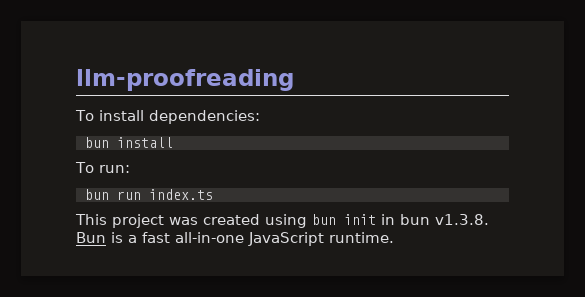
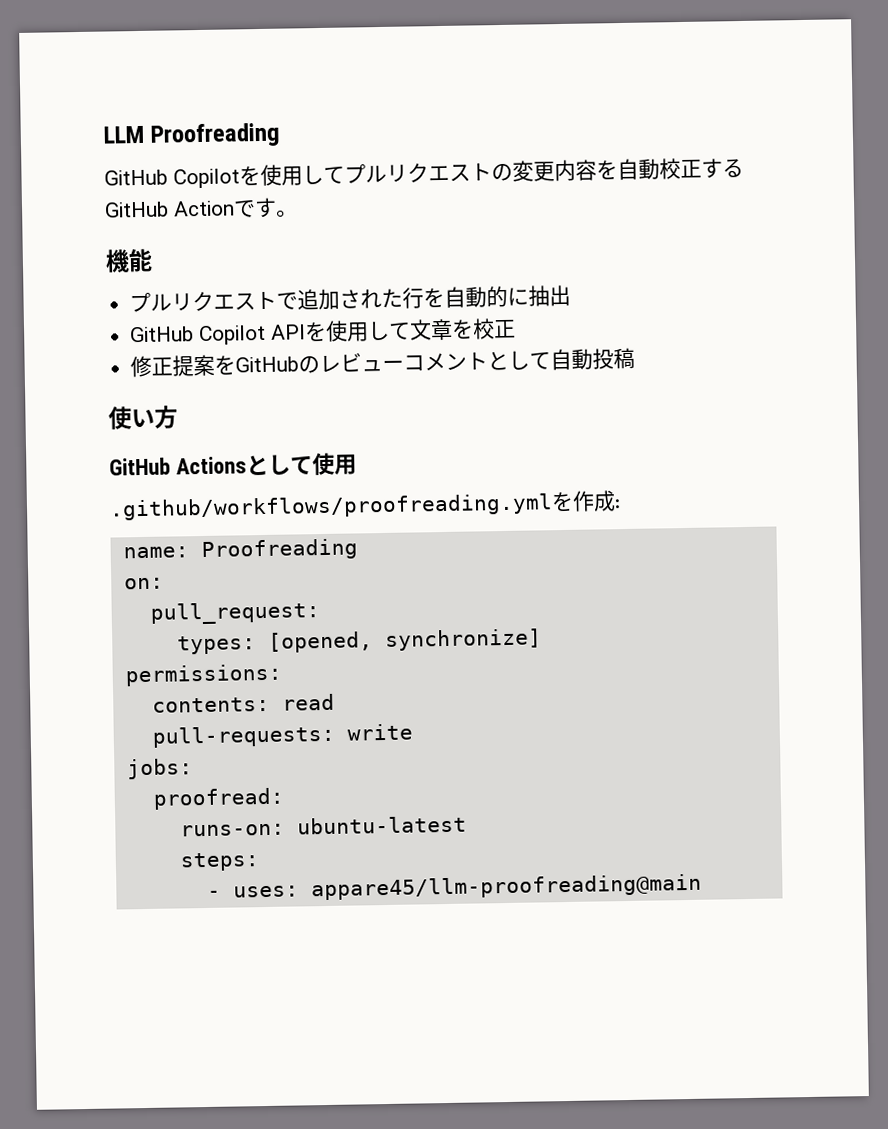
- llm-proofreading
- To install dependencies:
- bun install
- To run:
- bun run index.ts
- This project was created using bun init in bun v1.3.8. Bun is a fast all-in-one JavaScript runtime.
+ LLM Proofreading
+ GitHub Copilotを使用してプルリクエストの変更内容を自動校正するGitHub Actionです。
+ 機能
+ プルリクエストで追加された行を自動的に抽出
+ GitHub Copilot APIを使用して文章を校正
+ 修正提案をGitHubのレビューコメントとして自動投稿
+ 使い方
+ GitHub Actionsとして使用
+ .github/workflows/proofreading.ymlを作成:
+ name: Proofreading
+ on:
+ pull_request:
+ types: [opened, synchronize]
+ permissions:
+ contents: read
+ pull-requests: write
+ jobs:
+ proofread:
+ runs-on: ubuntu-latest
+ steps:
+ - uses: appare45/llm-proofreading@main

